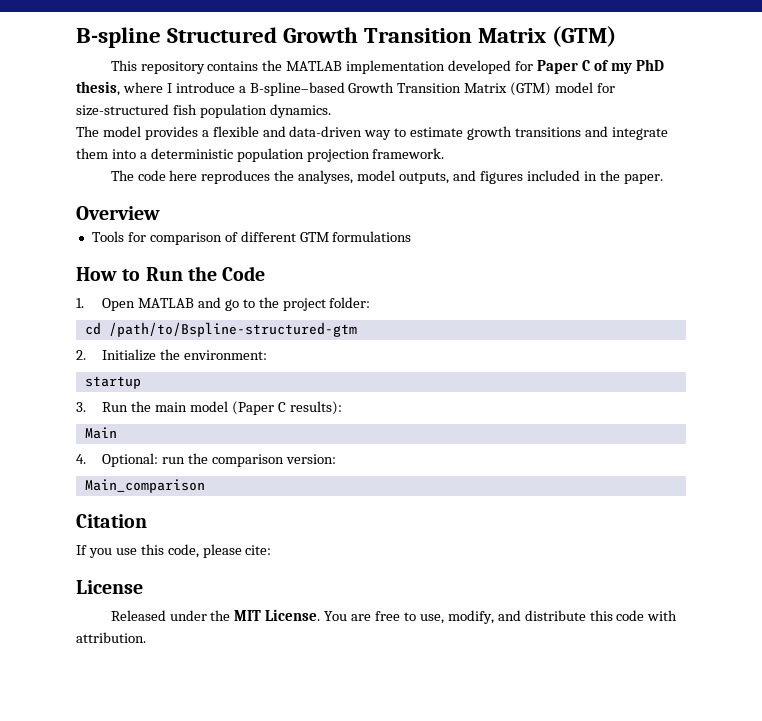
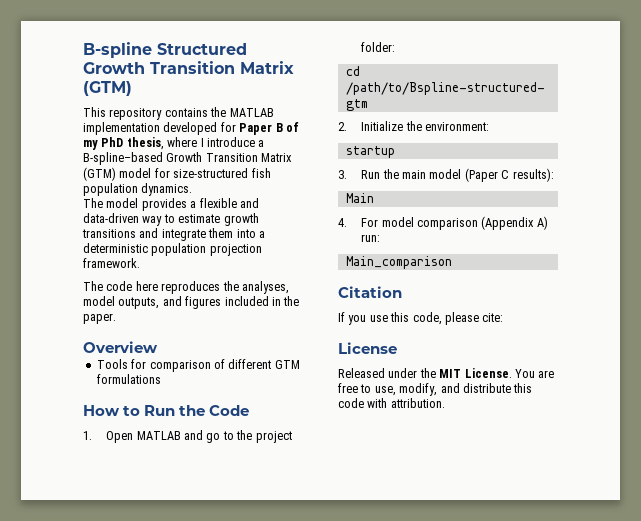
- This repository contains the MATLAB implementation developed for Paper C of my PhD thesis, where I introduce a B-spline–based Growth Transition Matrix (GTM) model for size-structured fish population dynamics.
+ This repository contains the MATLAB implementation developed for Paper B of my PhD thesis, where I introduce a B-spline–based Growth Transition Matrix (GTM) model for size-structured fish population dynamics.
- 4. Optional: run the comparison version:
+ 4. For model comparison (Appendix A) run:

